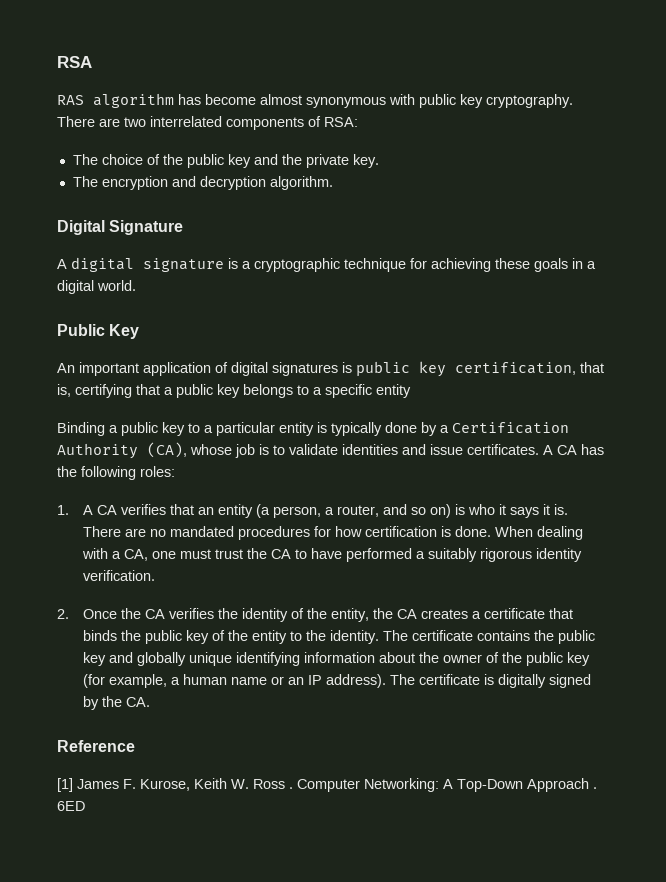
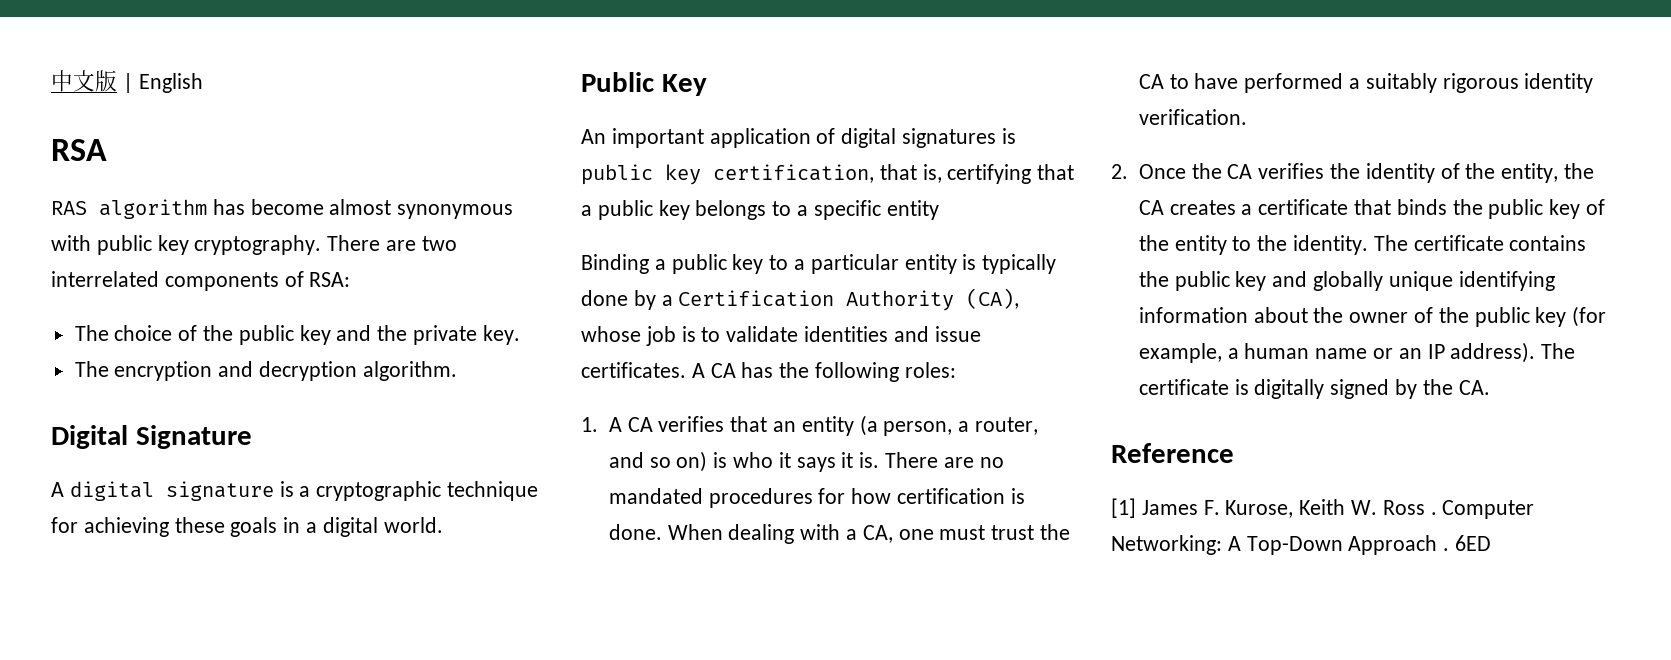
+ 中文版 | English

